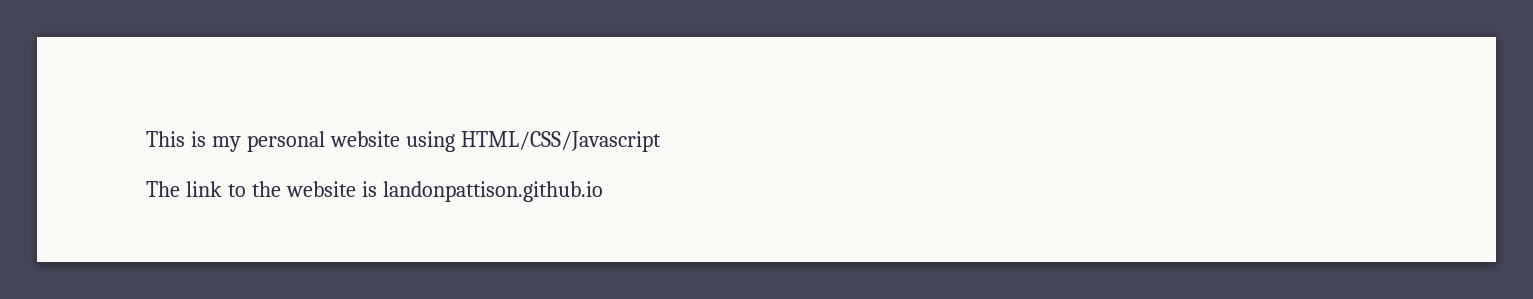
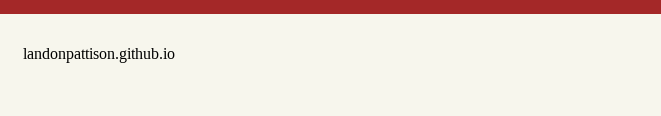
- This is my personal website using HTML/CSS/Javascript
- The link to the website is landonpattison.github.io
+ landonpattison.github.io

